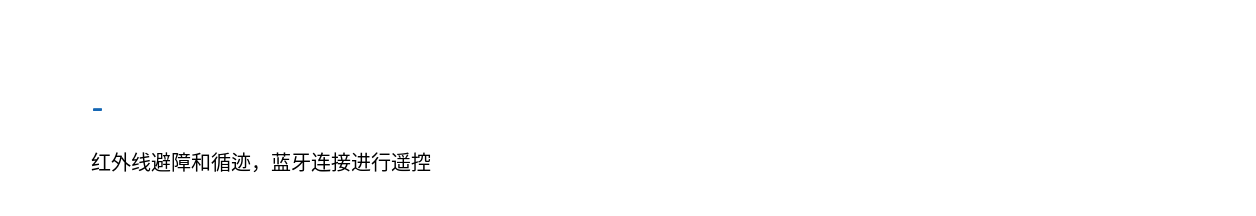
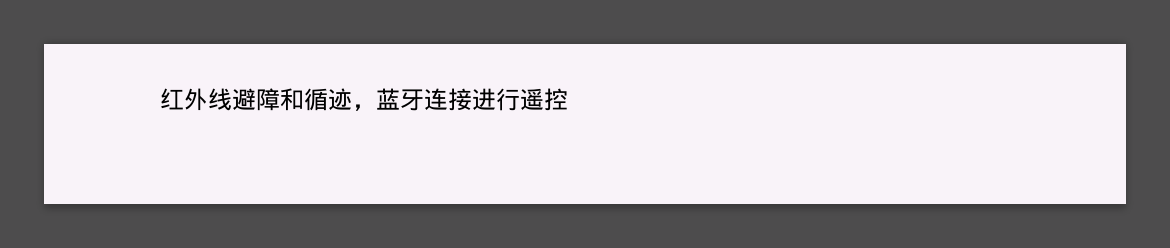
- -

